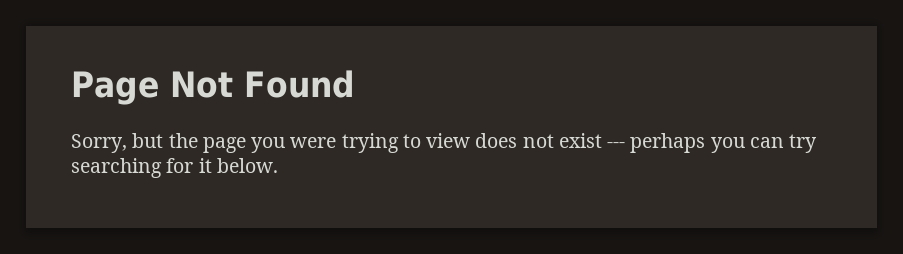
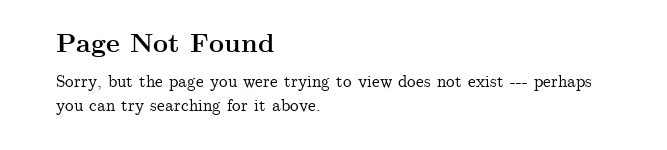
- Sorry, but the page you were trying to view does not exist --- perhaps you can try searching for it below.
+ Sorry, but the page you were trying to view does not exist --- perhaps you can try searching for it above.

